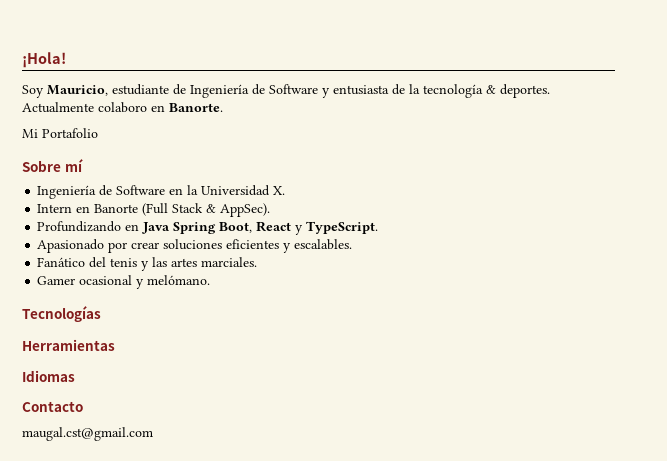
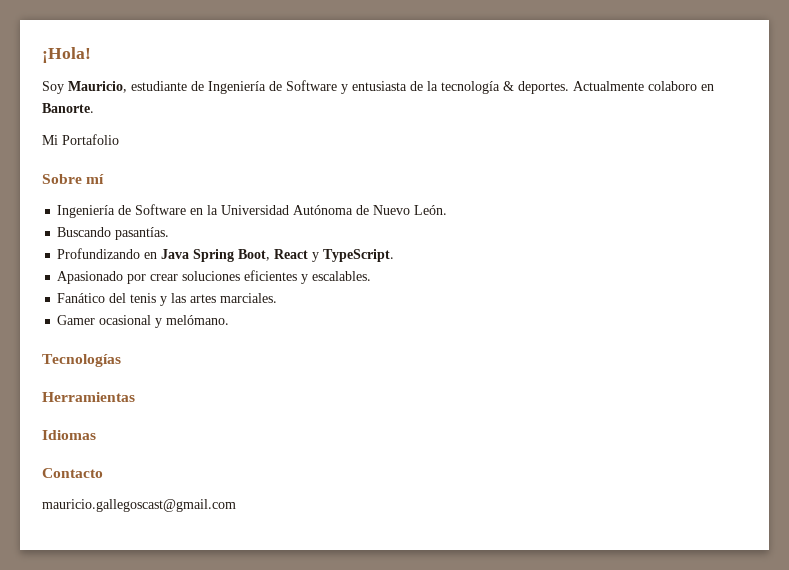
- Ingeniería de Software en la Universidad X.
- Intern en Banorte (Full Stack & AppSec).
+ Ingeniería de Software en la Universidad Autónoma de Nuevo León.
+ Buscando pasantías.
- maugal.cst@gmail.com
+ mauricio.gallegoscast@gmail.com

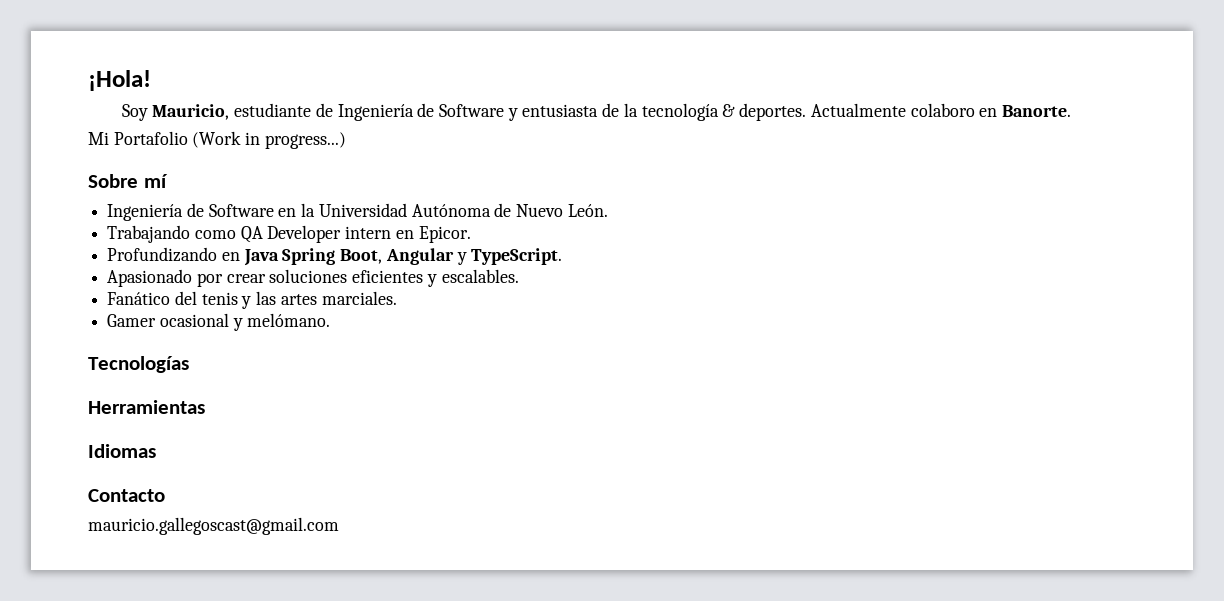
- Mi Portafolio
+ Mi Portafolio (Work in progress...)
- Buscando pasantías.
+ Trabajando como QA Developer intern en Epicor.
- Profundizando en Java Spring Boot, React y TypeScript.
+ Profundizando en Java Spring Boot, Angular y TypeScript.

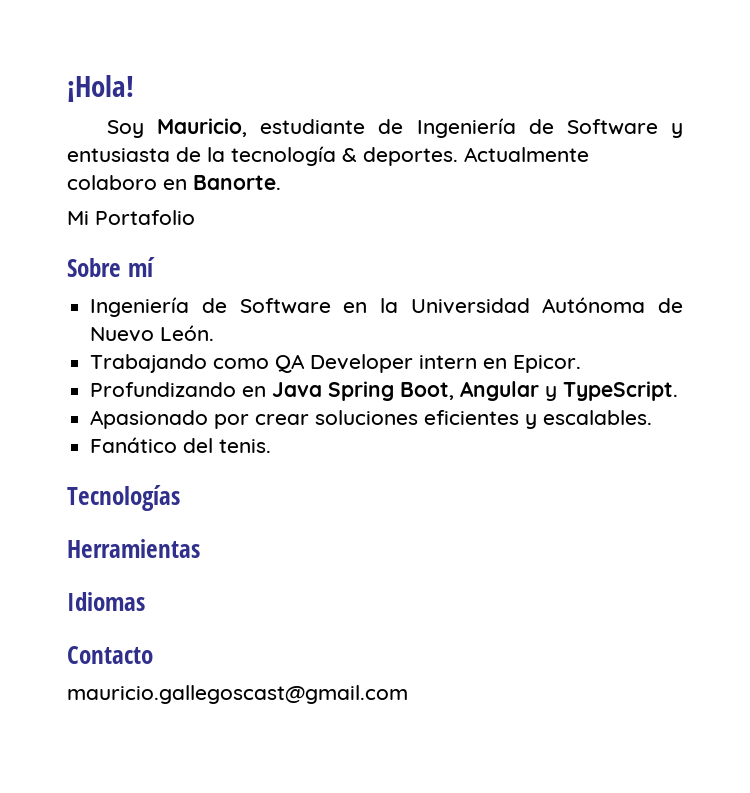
- Mi Portafolio (Work in progress...)
+ Mi Portafolio
- Fanático del tenis y las artes marciales.
- Gamer ocasional y melómano.
+ Fanático del tenis.

